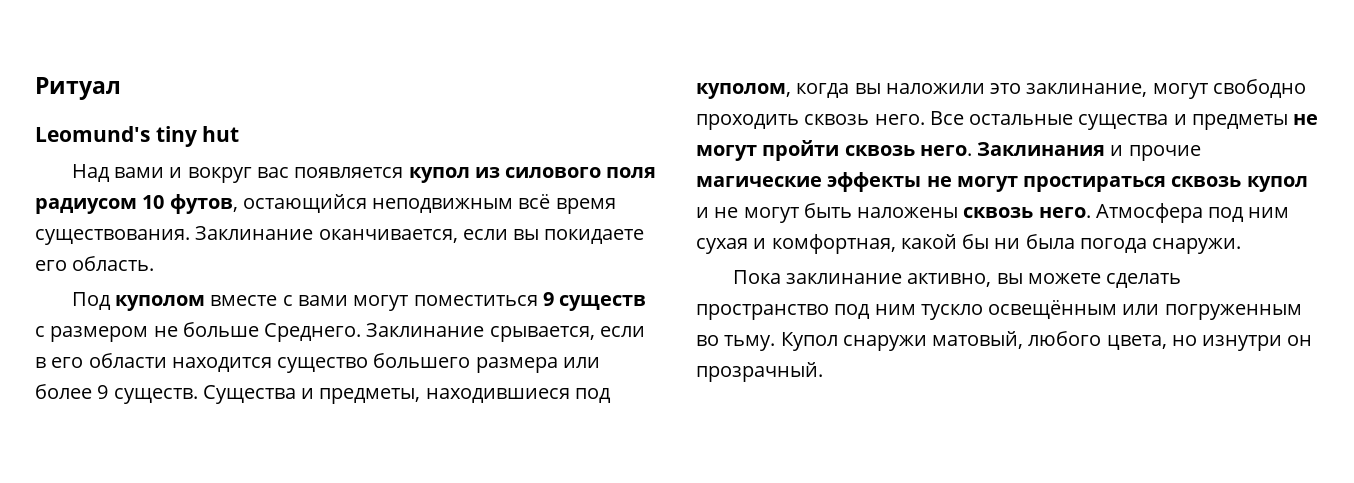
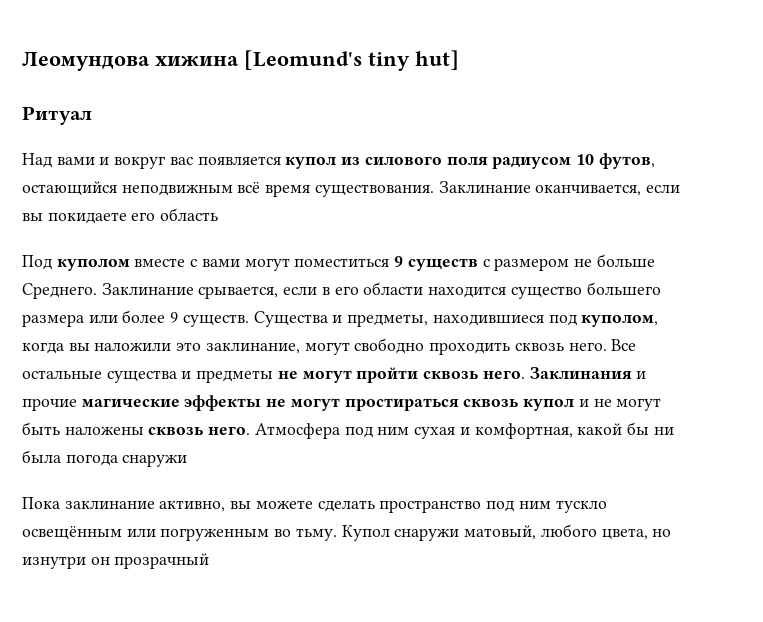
+ Леомундова хижина [Leomund's tiny hut]
  Ритуал
- Leomund's tiny hut
- Заклинание оканчивается, если вы покидаете его область.
+ Заклинание оканчивается, если вы покидаете его область
- Атмосфера под ним сухая и комфортная, какой бы ни была погода снаружи.
+ Атмосфера под ним сухая и комфортная, какой бы ни была погода снаружи
- Купол снаружи матовый, любого цвета, но изнутри он прозрачный.
+ Купол снаружи матовый, любого цвета, но изнутри он прозрачный

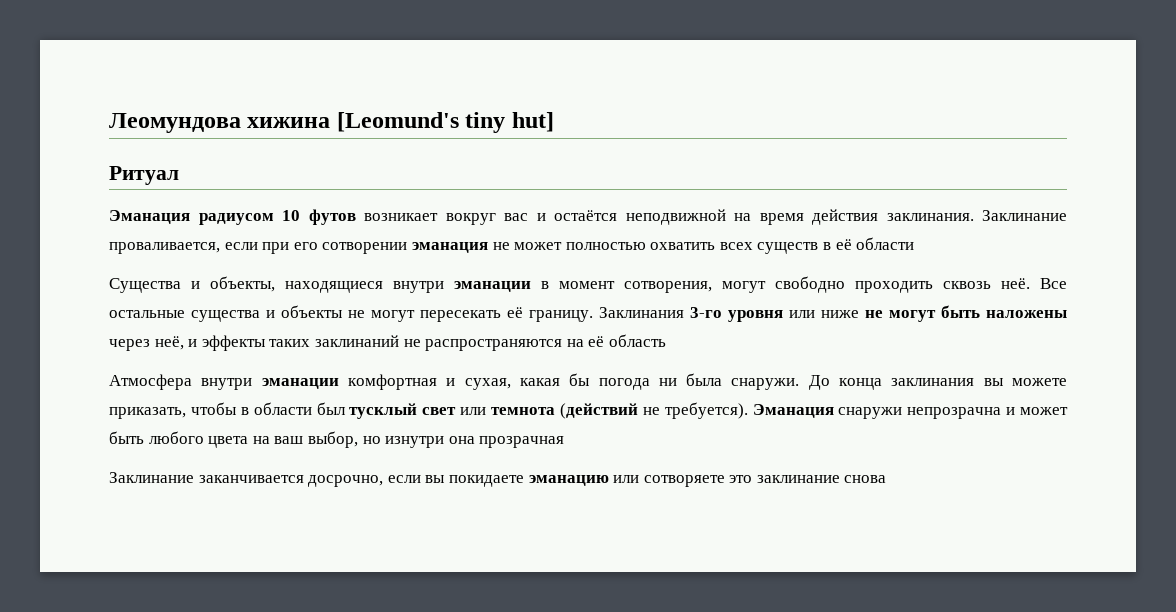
- Над вами и вокруг вас появляется купол из силового поля радиусом 10 футов, остающийся неподвижным всё время существования. Заклинание оканчивается, если вы покидаете его область
- Под куполом вместе с вами могут поместиться 9 существ с размером не больше Среднего. Заклинание срывается, если в его области находится существо большего размера или более 9 существ. Существа и предметы, находившиеся под куполом, когда вы наложили это заклинание, могут свободно проходить сквозь него.
+ Эманация радиусом 10 футов возникает вокруг вас и остаётся неподвижной на время действия заклинания. Заклинание проваливается, если при его сотворении эманация не может полностью охватить всех существ в её области
+ Существа и объекты, находящиеся внутри эманации в момент сотворения, могут свободно проходить сквозь неё.
- Все остальные существа и предметы не могут пройти сквозь него. Заклинания и прочие магические эффекты не могут простираться сквозь купол и не могут быть наложены сквозь него. Атмосфера под ним сухая и комфортная, какой бы ни была погода снаружи
- Пока заклинание активно, вы можете сделать пространство под ним тускло освещённым или погруженным во тьму. Купол снаружи матовый, любого цвета, но изнутри он прозрачный
+ Все остальные существа и объекты не могут пересекать её границу. Заклинания 3-го уровня или ниже не могут быть наложены через неё, и эффекты таких заклинаний не распространяются на её область
+ Атмосфера внутри эманации комфортная и сухая, какая бы погода ни была снаружи. До конца заклинания вы можете приказать, чтобы в области был тусклый свет или темнота (действий не требуется). Эманация снаружи непрозрачна и может быть любого цвета на ваш выбор, но изнутри она прозрачная
+ Заклинание заканчивается досрочно, если вы покидаете эманацию или сотворяете это заклинание снова

